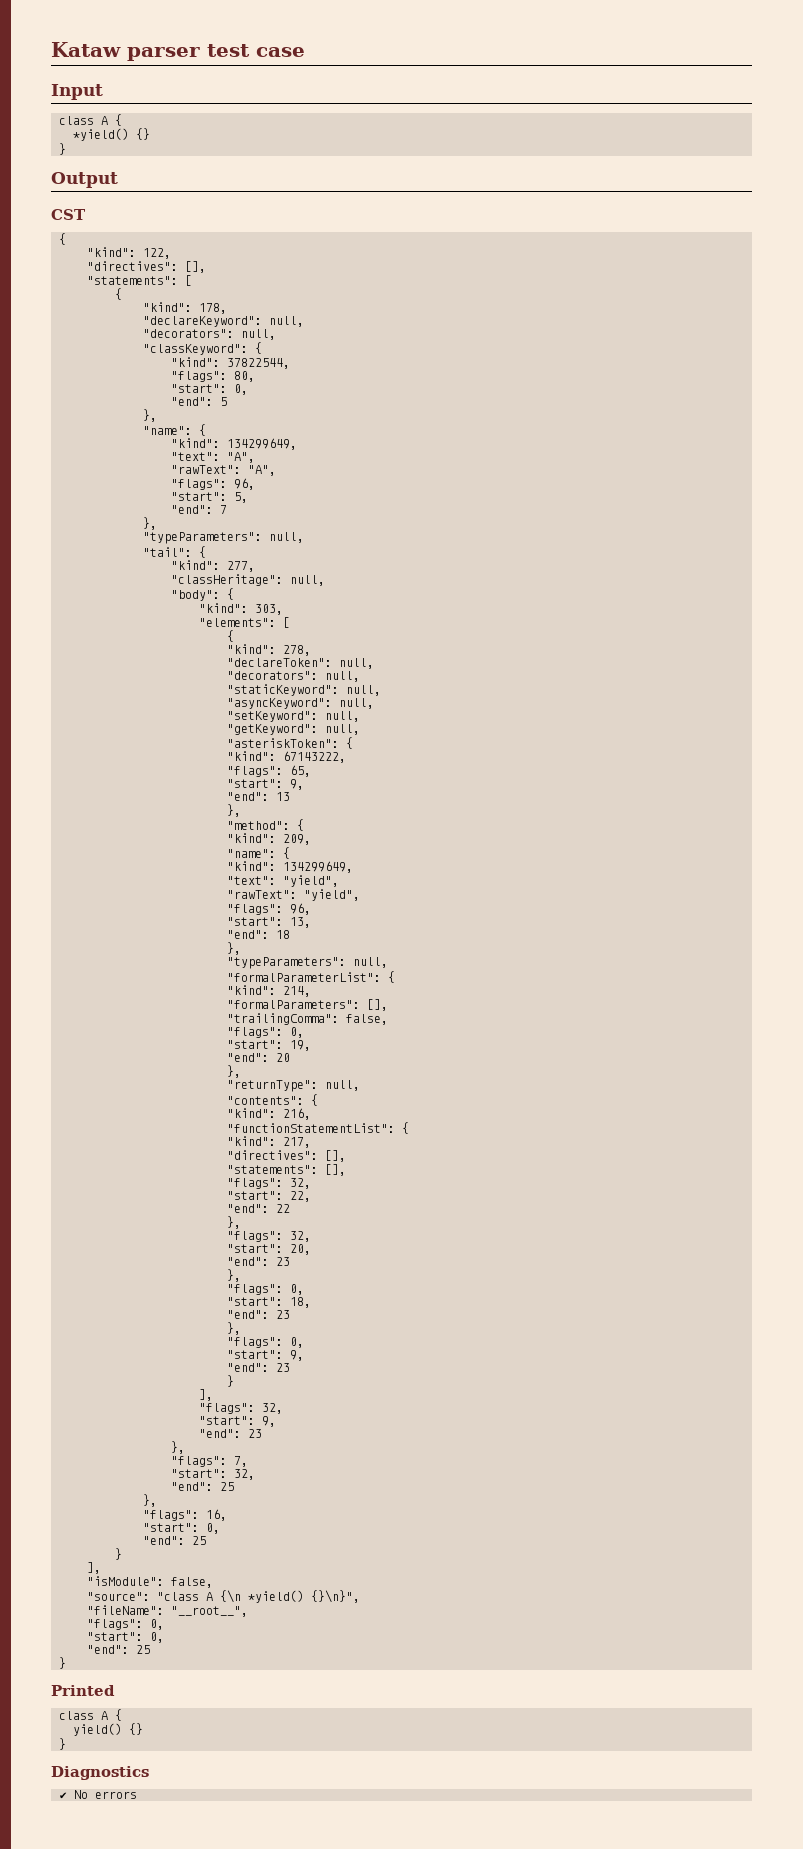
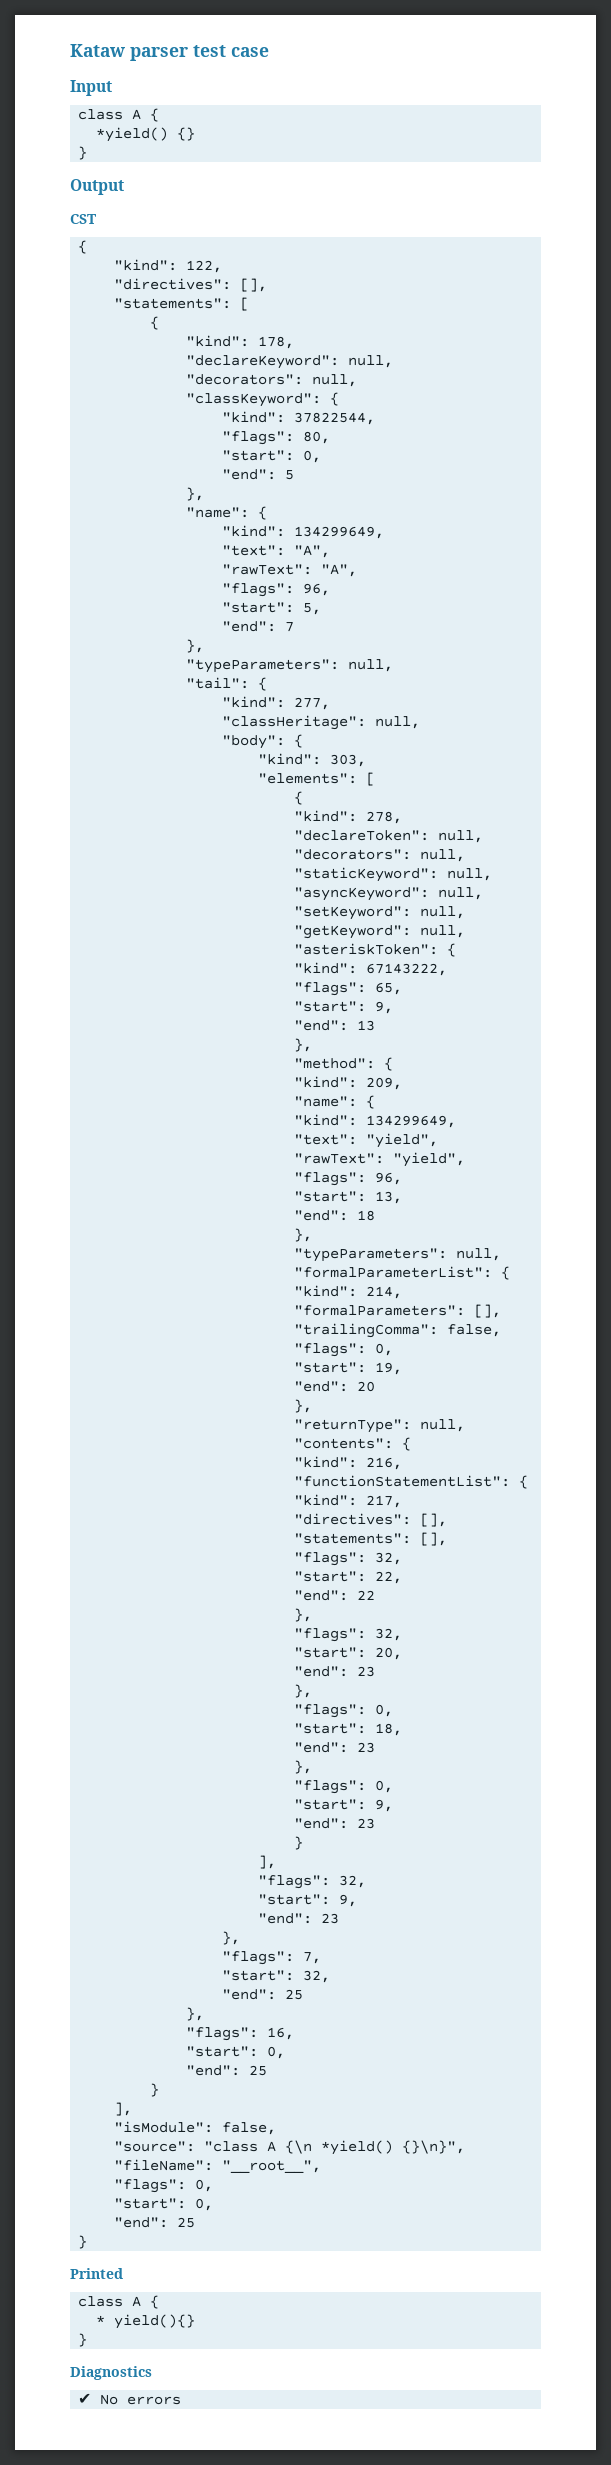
- yield() {}
+ * yield(){}

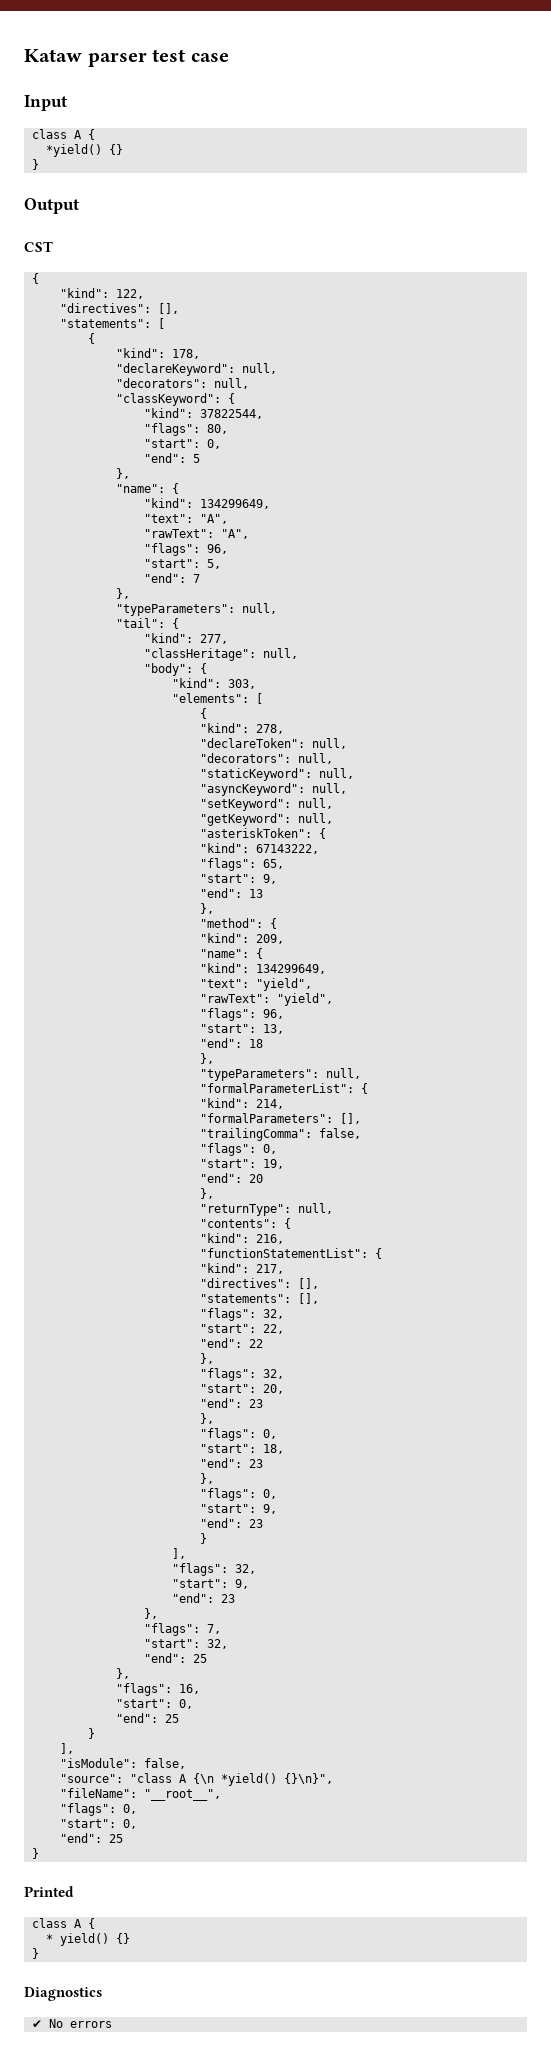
- * yield(){}
+ * yield() {}

